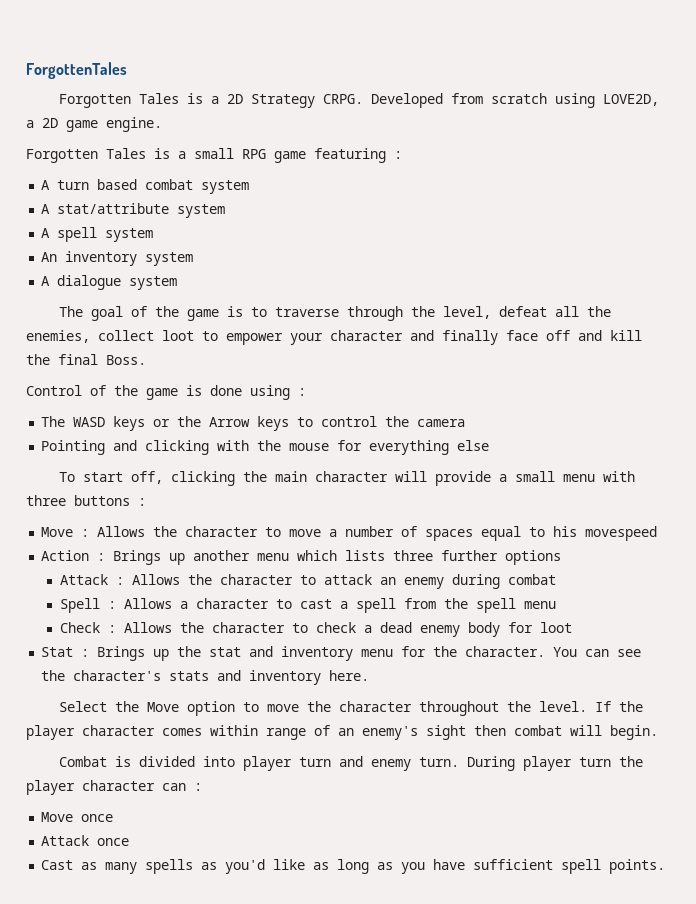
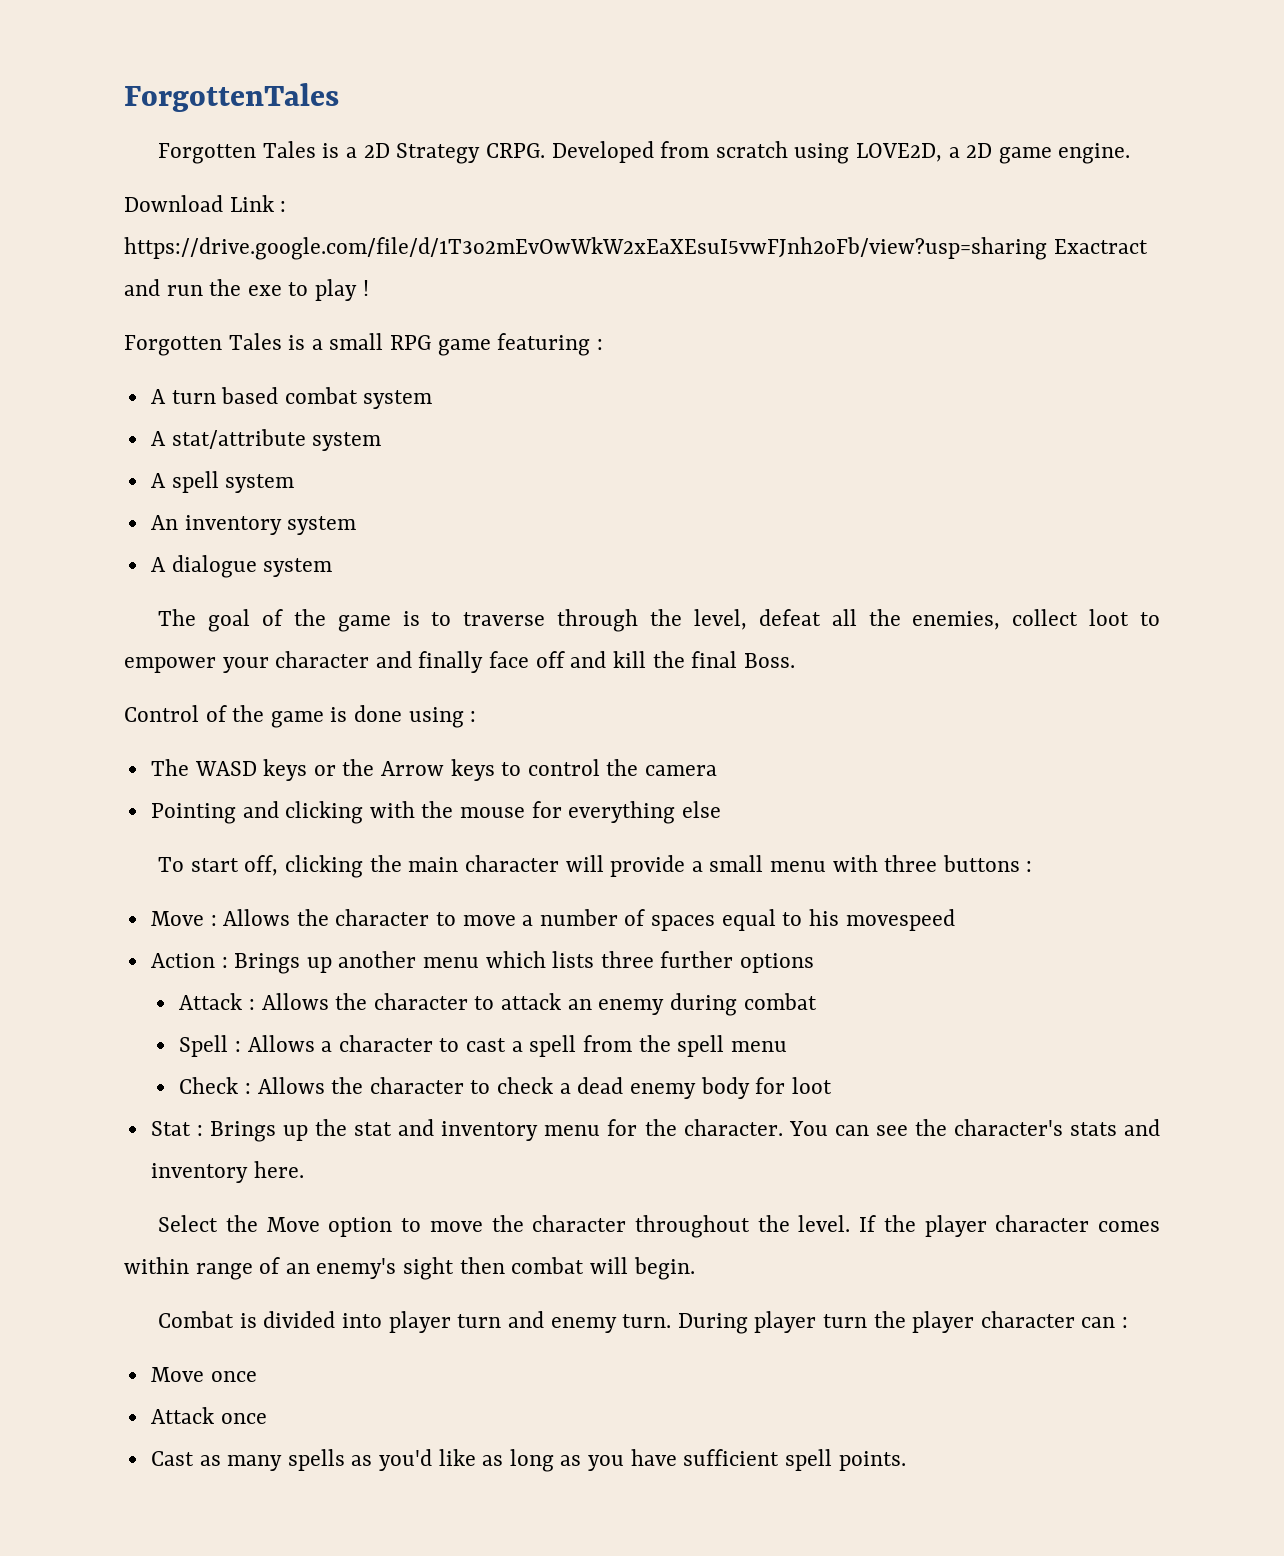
+ Download Link : https://drive.google.com/file/d/1T3o2mEvOwWkW2xEaXEsuI5vwFJnh2oFb/view?usp=sharing Exactract and run the exe to play !

